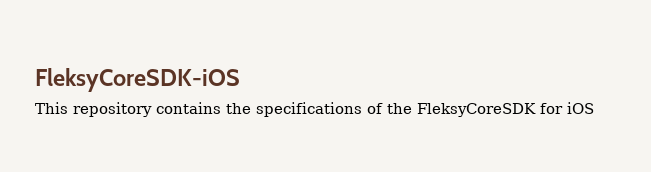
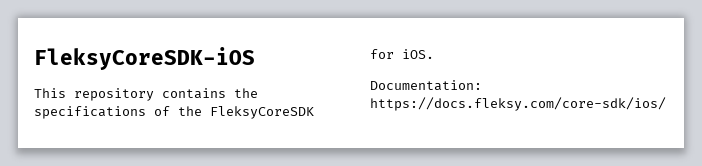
- This repository contains the specifications of the FleksyCoreSDK for iOS
+ This repository contains the specifications of the FleksyCoreSDK for iOS.
+ Documentation: https://docs.fleksy.com/core-sdk/ios/

